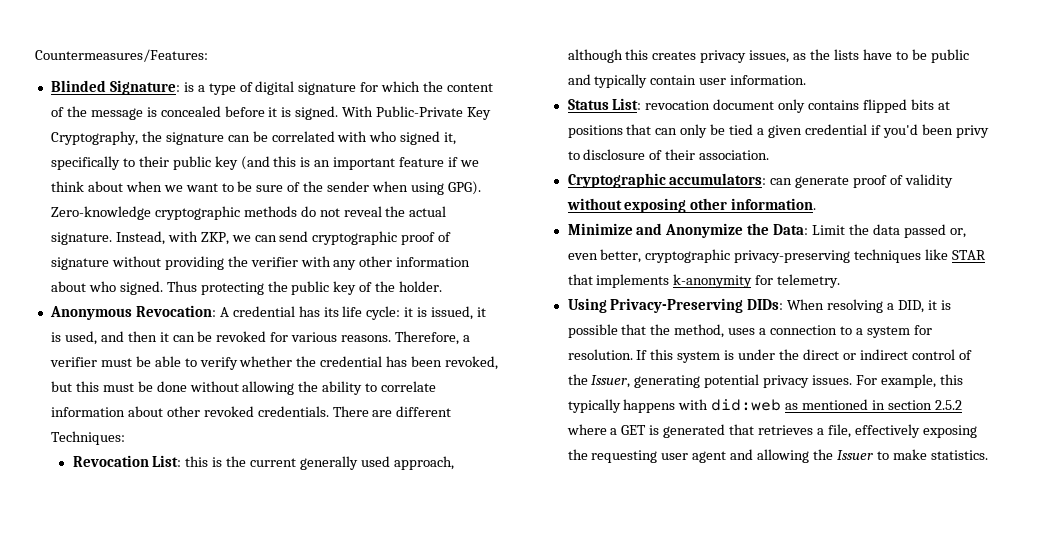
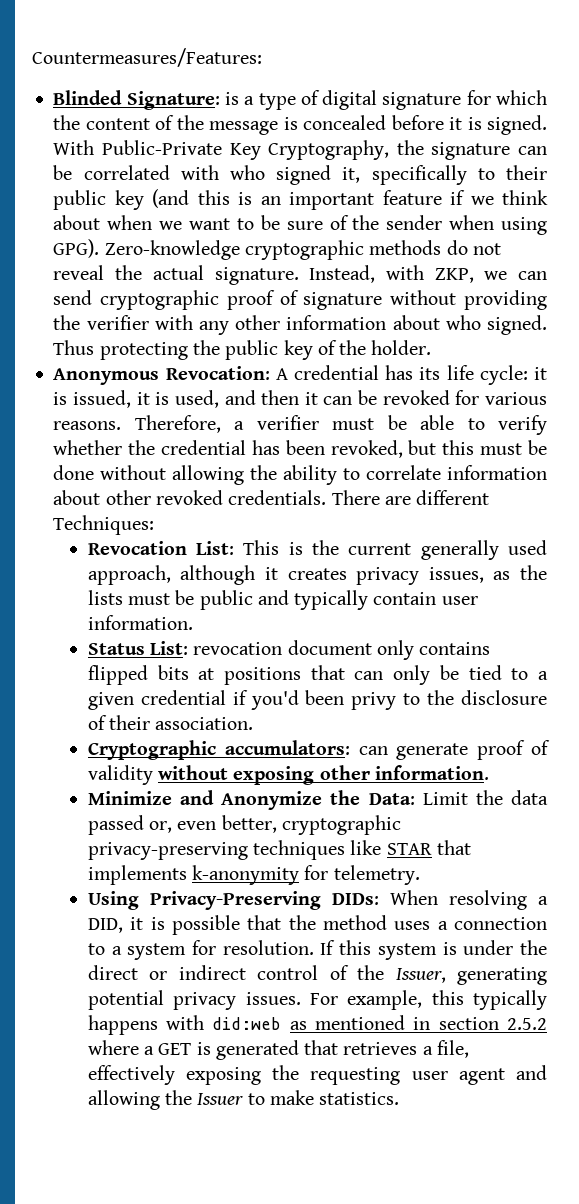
- Revocation List: this is the current generally used approach, although this creates privacy issues, as the lists have to be public and typically contain user information.
+ Revocation List: This is the current generally used approach, although it creates privacy issues, as the lists must be public and typically contain user information.
- Status List: revocation document only contains flipped bits at positions that can only be tied a given credential if you'd been privy to disclosure of their association.
+ Status List: revocation document only contains flipped bits at positions that can only be tied to a given credential if you'd been privy to the disclosure of their association.
- Using Privacy-Preserving DIDs: When resolving a DID, it is possible that the method, uses a connection to a system for resolution.
+ Using Privacy-Preserving DIDs: When resolving a DID, it is possible that the method uses a connection to a system for resolution.

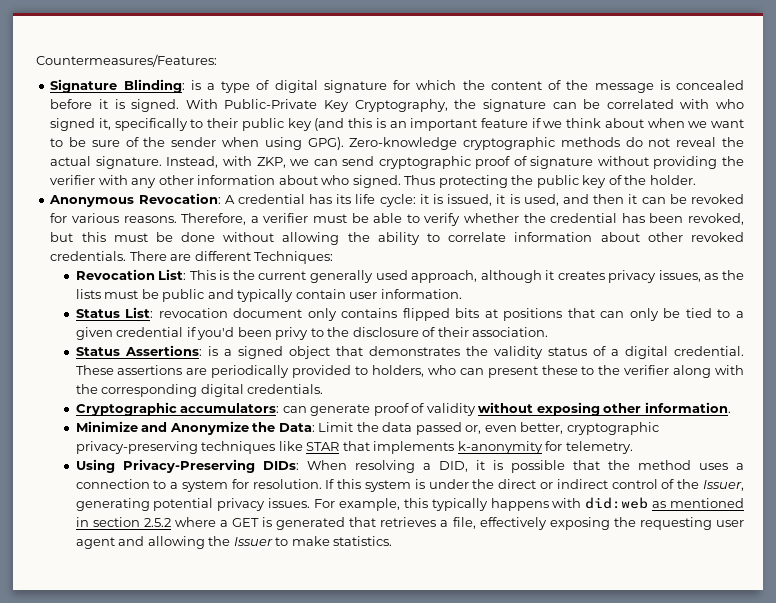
- Blinded Signature: is a type of digital signature for which the content of the message is concealed before it is signed.
+ Signature Blinding: is a type of digital signature for which the content of the message is concealed before it is signed.
+ Status Assertions: is a signed object that demonstrates the validity status of a digital credential. These assertions are periodically provided to holders, who can present these to the verifier along with the corresponding digital credentials.

